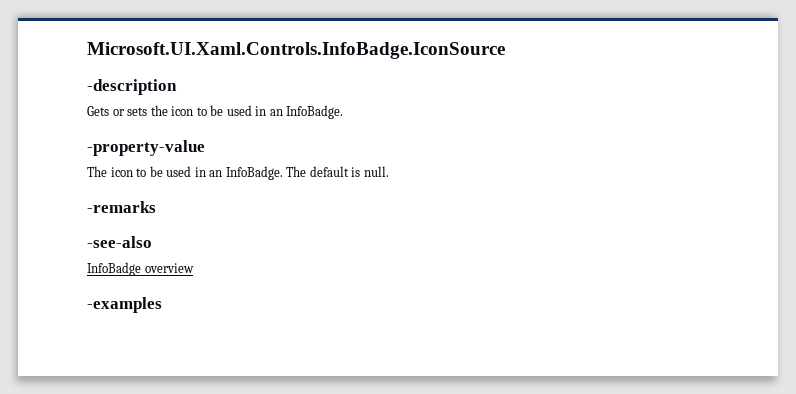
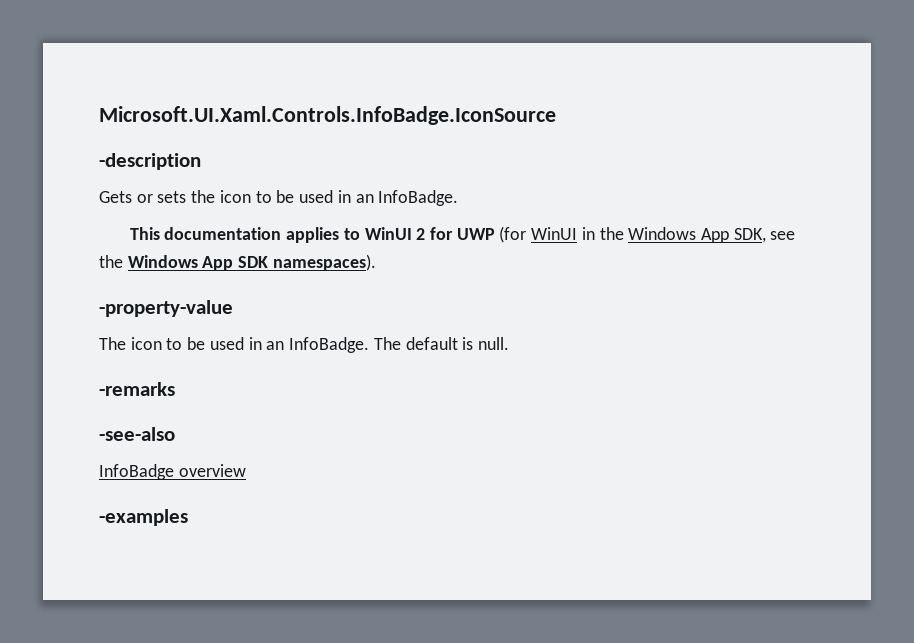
+ This documentation applies to WinUI 2 for UWP (for WinUI in the Windows App SDK, see the Windows App SDK namespaces).

